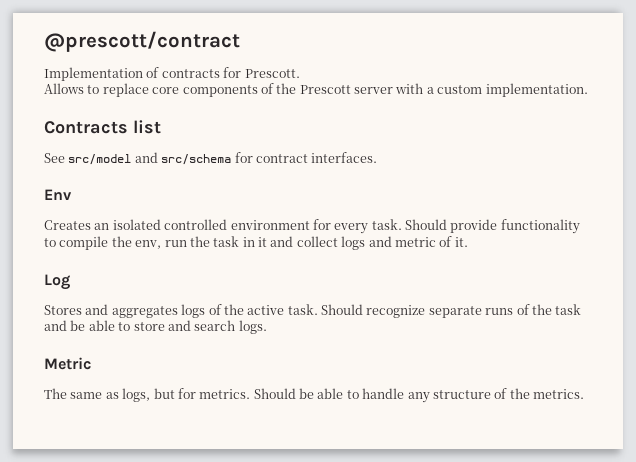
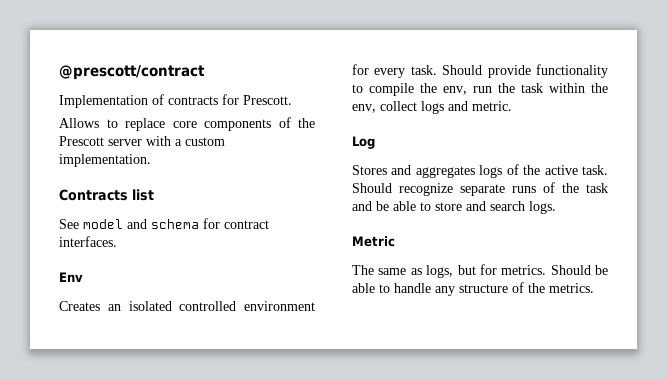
- See src/model and src/schema for contract interfaces.
+ See model and schema for contract interfaces.
- Should provide functionality to compile the env, run the task in it and collect logs and metric of it.
+ Should provide functionality to compile the env, run the task within the env, collect logs and metric.

